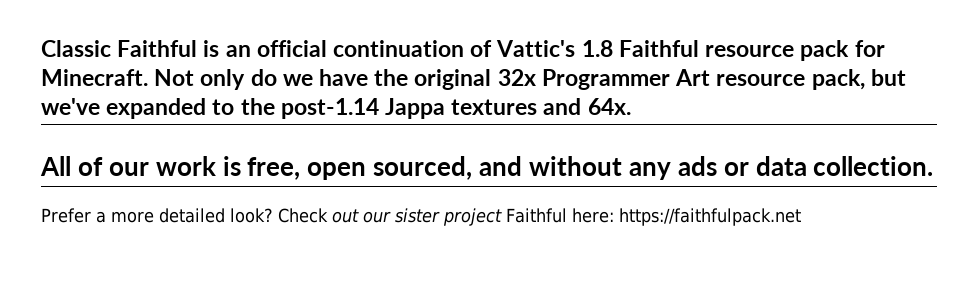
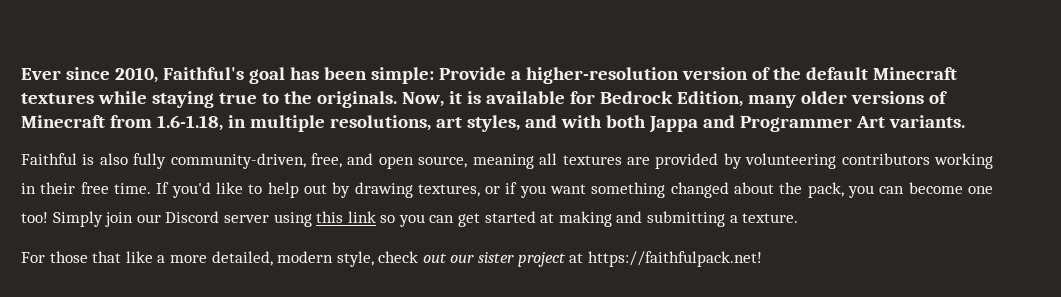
- Classic Faithful is an official continuation of Vattic's 1.8 Faithful resource pack for Minecraft. Not only do we have the original 32x Programmer Art resource pack, but we've expanded to the post-1.14 Jappa textures and 64x.
- All of our work is free, open sourced, and without any ads or data collection.
- Prefer a more detailed look? Check out our sister project Faithful here: https://faithfulpack.net
+ Ever since 2010, Faithful's goal has been simple: Provide a higher-resolution version of the default Minecraft textures while staying true to the originals. Now, it is available for Bedrock Edition, many older versions of Minecraft from 1.6-1.18, in multiple resolutions, art styles, and with both Jappa and Programmer Art variants.
+ Faithful is also fully community-driven, free, and open source, meaning all textures are provided by volunteering contributors working in their free time. If you'd like to help out by drawing textures, or if you want something changed about the pack, you can become one too! Simply join our Discord server using this link so you can get started at making and submitting a texture.
+ For those that like a more detailed, modern style, check out our sister project at https://faithfulpack.net!

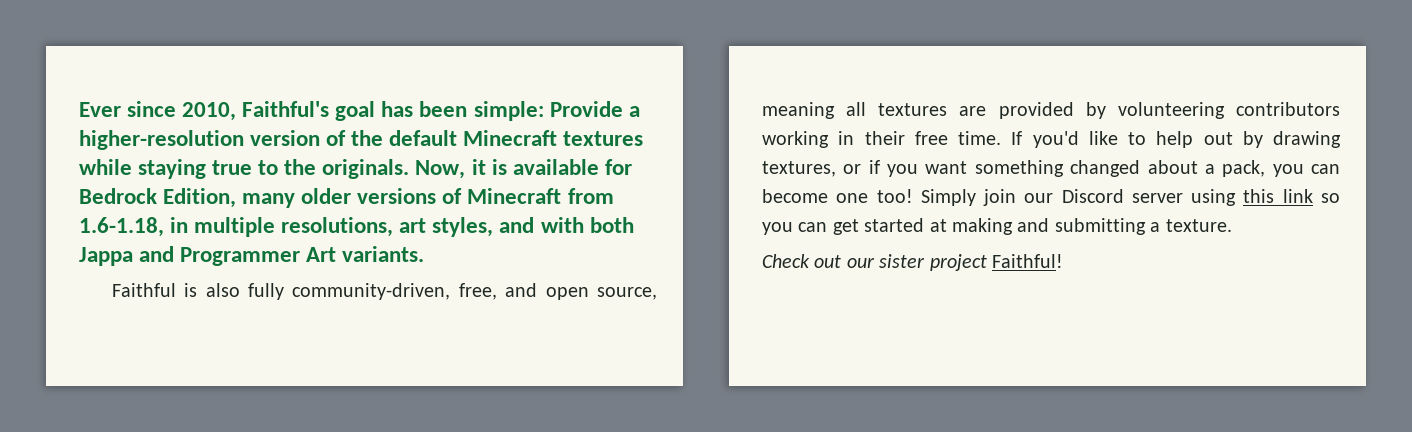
- If you'd like to help out by drawing textures, or if you want something changed about the pack, you can become one too!
+ If you'd like to help out by drawing textures, or if you want something changed about a pack, you can become one too!
- For those that like a more detailed, modern style, check out our sister project at https://faithfulpack.net!
+ Check out our sister project Faithful!

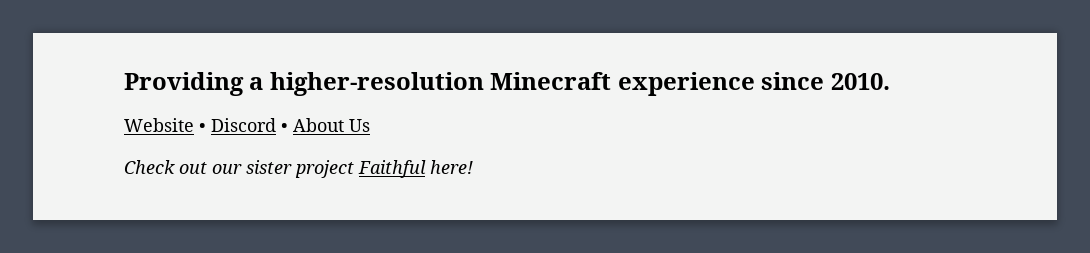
- Ever since 2010, Faithful's goal has been simple: Provide a higher-resolution version of the default Minecraft textures while staying true to the originals. Now, it is available for Bedrock Edition, many older versions of Minecraft from 1.6-1.18, in multiple resolutions, art styles, and with both Jappa and Programmer Art variants.
- Faithful is also fully community-driven, free, and open source, meaning all textures are provided by volunteering contributors working in their free time. If you'd like to help out by drawing textures, or if you want something changed about a pack, you can become one too! Simply join our Discord server using this link so you can get started at making and submitting a texture.
+ Providing a higher-resolution Minecraft experience since 2010.
+ Website • Discord • About Us
- Check out our sister project Faithful!
+ Check out our sister project Faithful here!

